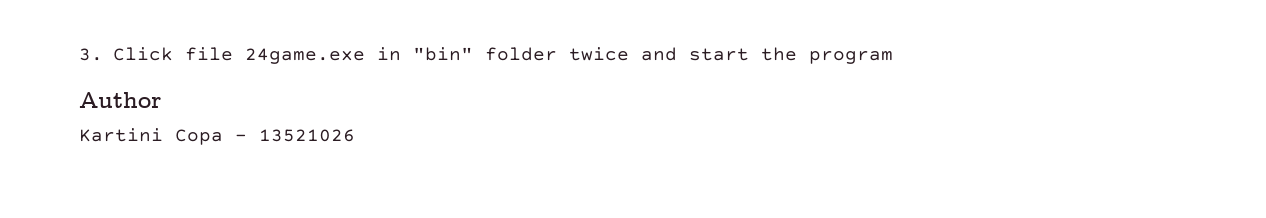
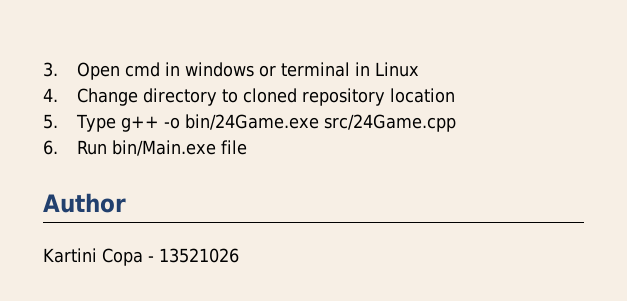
- 3. Click file 24game.exe in "bin" folder twice and start the program
+ 3. Open cmd in windows or terminal in Linux
+ 4. Change directory to cloned repository location
+ 5. Type g++ -o bin/24Game.exe src/24Game.cpp
+ 6. Run bin/Main.exe file

